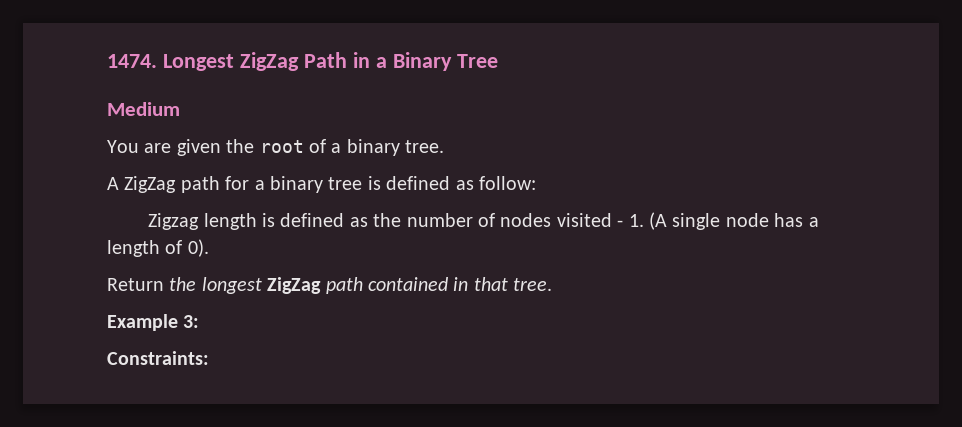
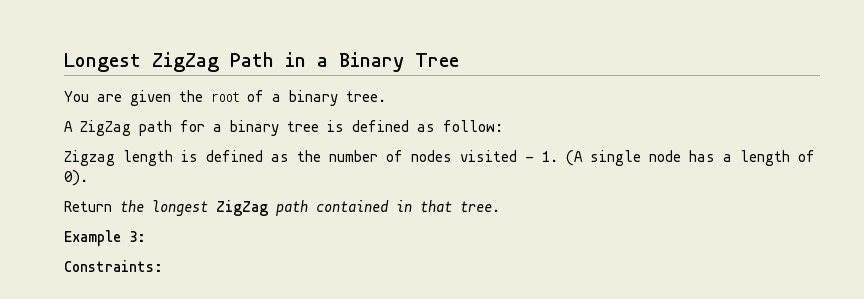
- 1474.
- Medium

